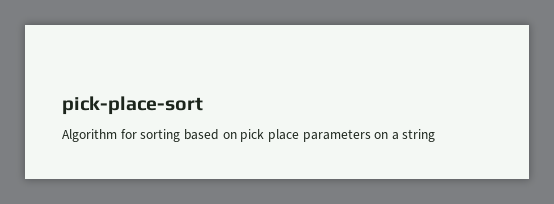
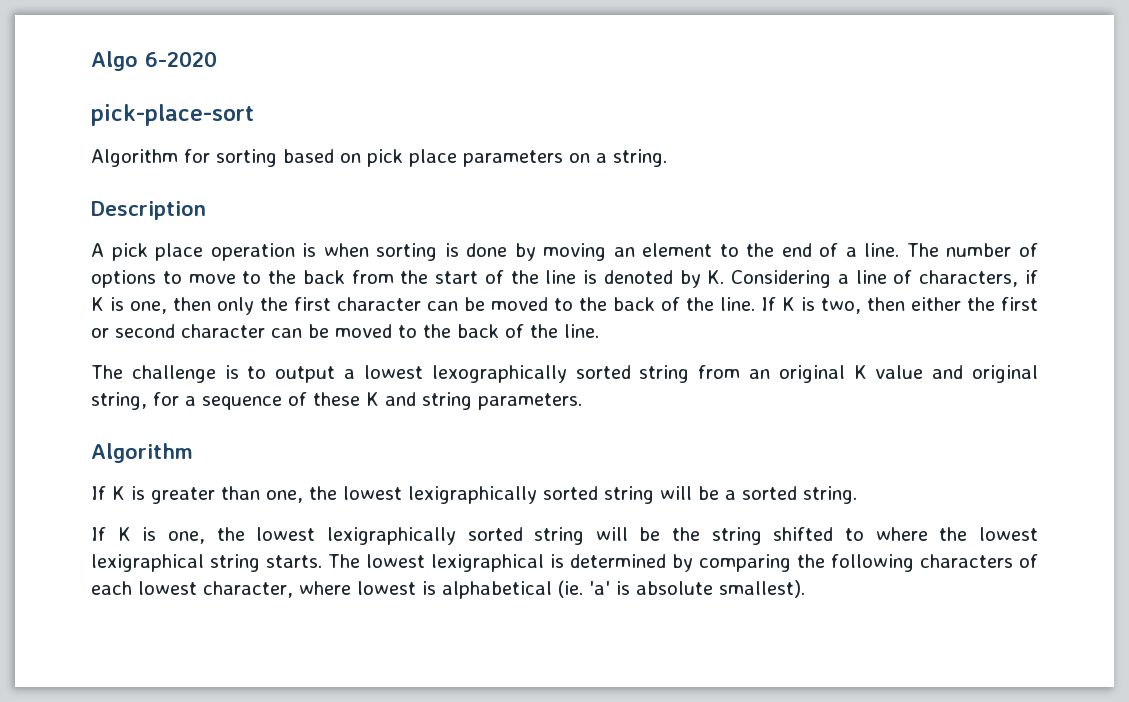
+ Algo 6-2020
- Algorithm for sorting based on pick place parameters on a string
+ Algorithm for sorting based on pick place parameters on a string.
+ Description
+ A pick place operation is when sorting is done by moving an element to the end of a line. The number of options to move to the back from the start of the line is denoted by K. Considering a line of characters, if K is one, then only the first character can be moved to the back of the line. If K is two, then either the first or second character can be moved to the back of the line.
+ The challenge is to output a lowest lexographically sorted string from an original K value and original string, for a sequence of these K and string parameters.
+ Algorithm
+ If K is greater than one, the lowest lexigraphically sorted string will be a sorted string.
+ If K is one, the lowest lexigraphically sorted string will be the string shifted to where the lowest lexigraphical string starts. The lowest lexigraphical is determined by comparing the following characters of each lowest character, where lowest is alphabetical (ie. 'a' is absolute smallest).

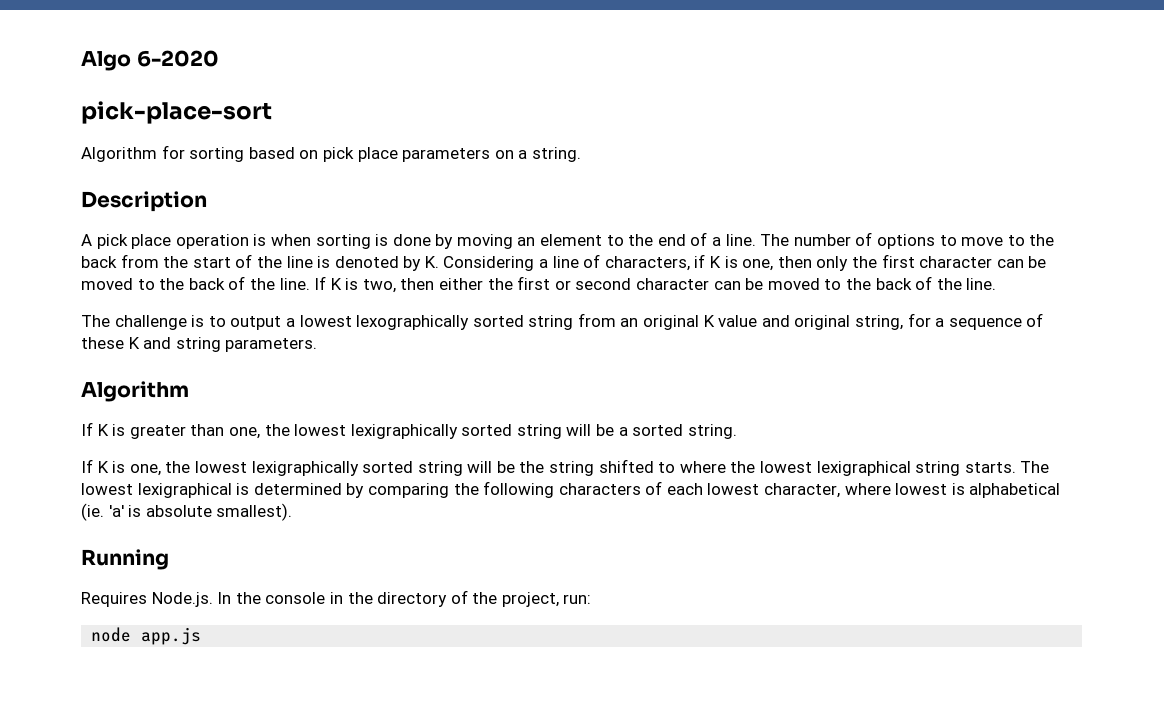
+ Running
+ Requires Node.js. In the console in the directory of the project, run:
+ node app.js

